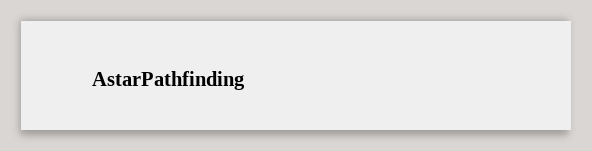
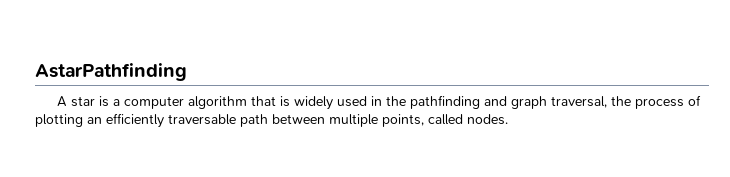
+ A star is a computer algorithm that is widely used in the pathfinding and graph traversal, the process of plotting an efficiently traversable path between multiple points, called nodes.

